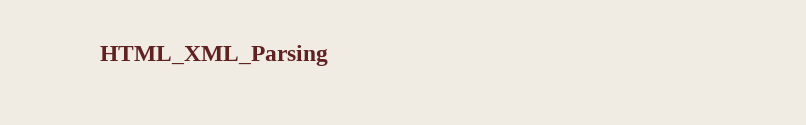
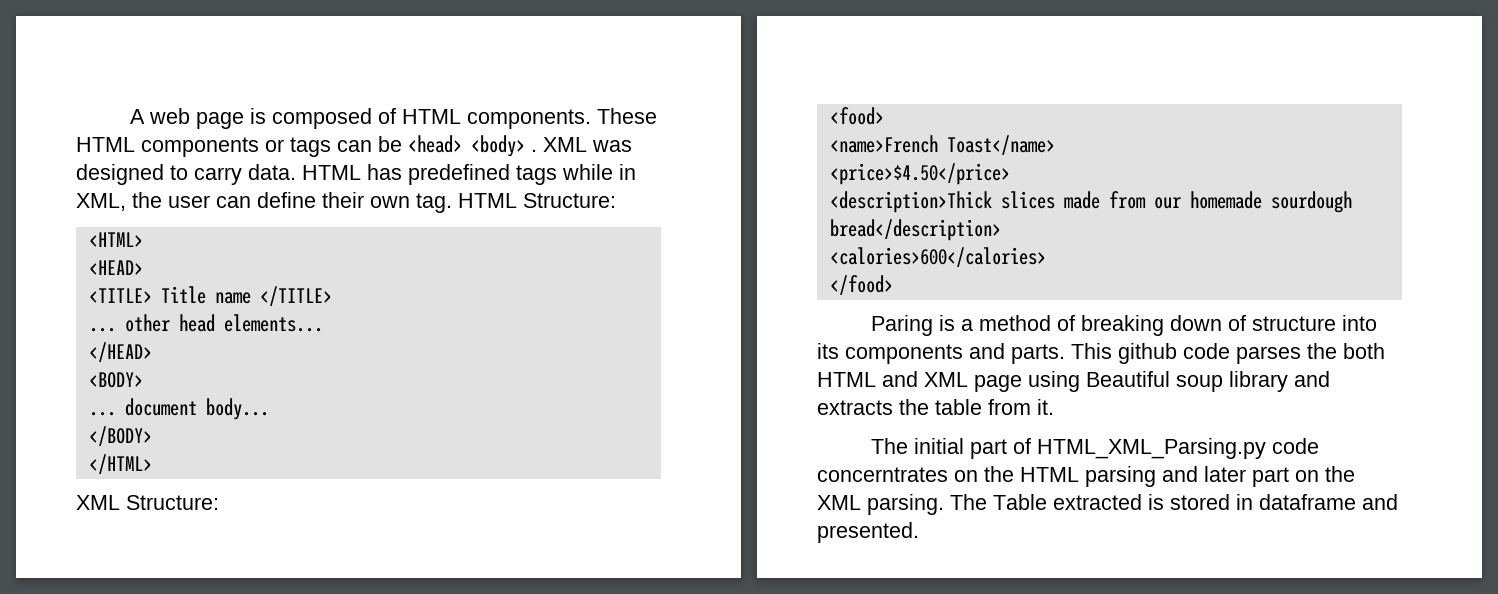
- HTML_XML_Parsing
+ A web page is composed of HTML components. These HTML components or tags can be <head> <body> . XML was designed to carry data. HTML has predefined tags while in XML, the user can define their own tag. HTML Structure:
+ <HTML>
+ <HEAD>
+ <TITLE> Title name </TITLE>
+ ... other head elements...
+ </HEAD>
+ <BODY>
+ ... document body...
+ </BODY>
+ </HTML>
+ XML Structure:
+ <food>
+ <name>French Toast</name>
+ <price>$4.50</price>
+ <description>Thick slices made from our homemade sourdough bread</description>
+ <calories>600</calories>
+ </food>
+ Paring is a method of breaking down of structure into its components and parts. This github code parses the both HTML and XML page using Beautiful soup library and extracts the table from it.
+ The initial part of HTML_XML_Parsing.py code concerntrates on the HTML parsing and later part on the XML parsing. The Table extracted is stored in dataframe and presented.

